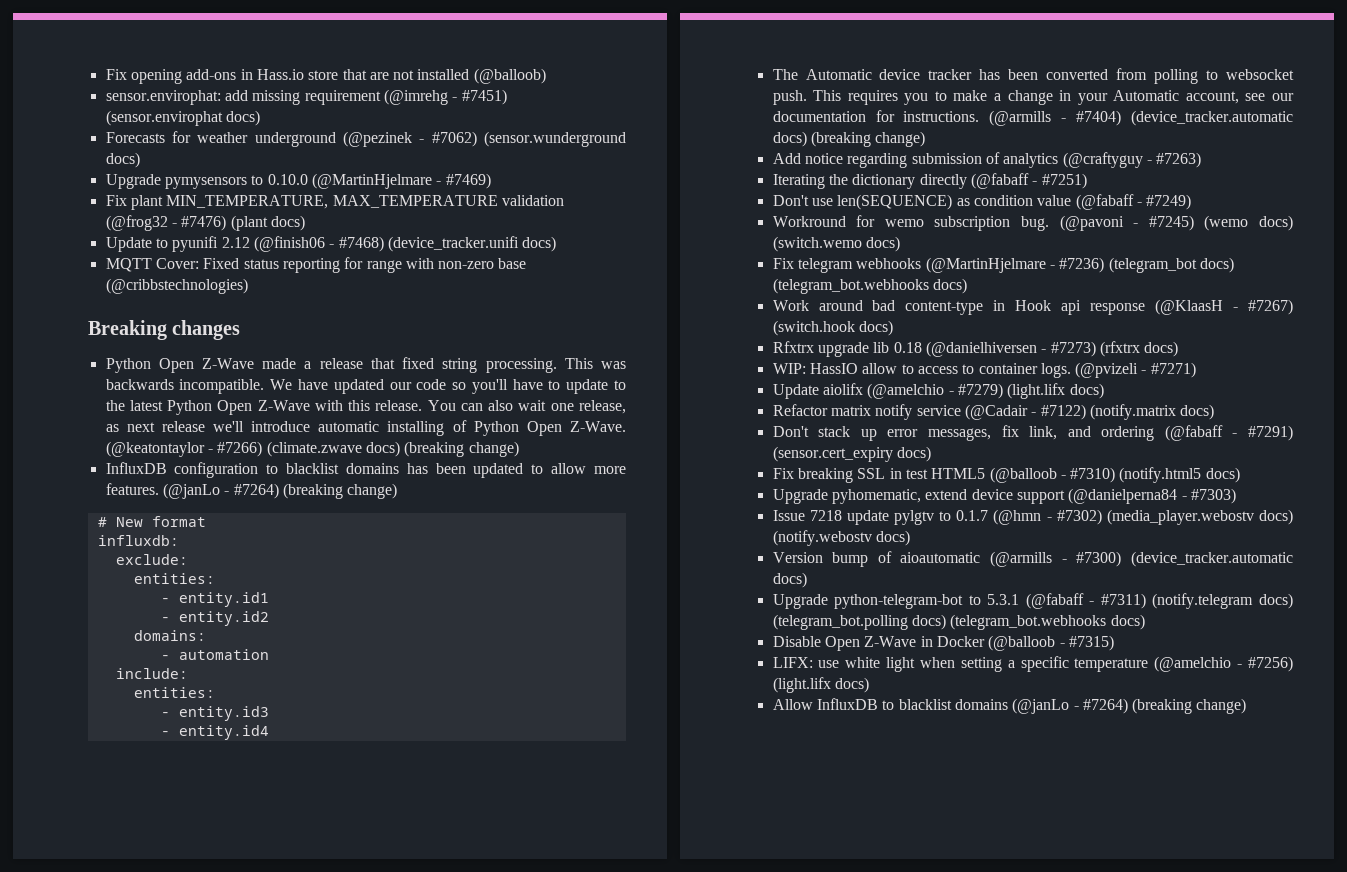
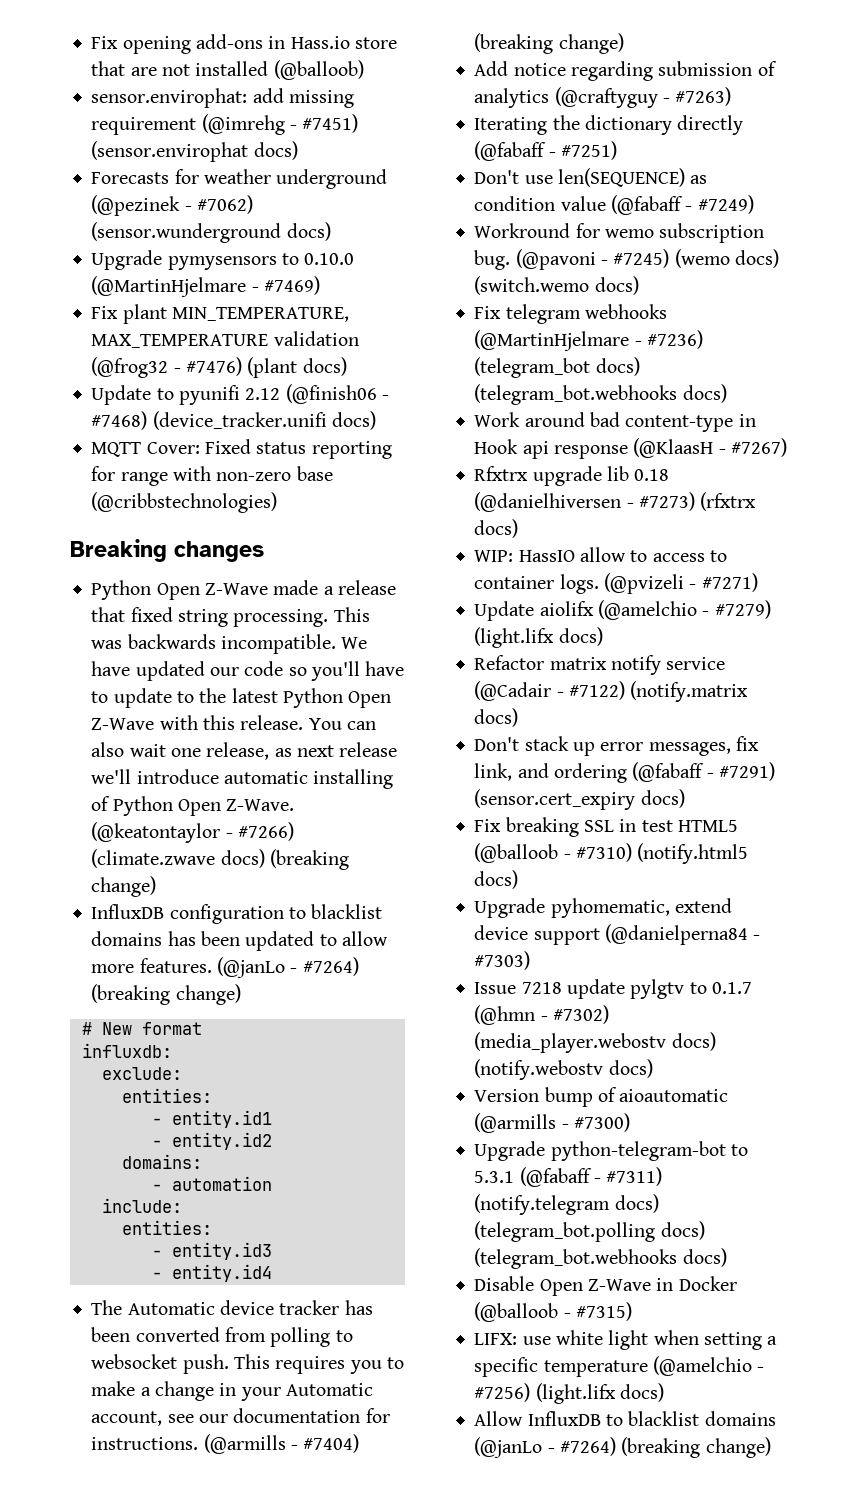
- (@armills - #7404) (device_tracker.automatic docs) (breaking change)
+ (@armills - #7404) (breaking change)
- Work around bad content-type in Hook api response (@KlaasH - #7267) (switch.hook docs)
+ Work around bad content-type in Hook api response (@KlaasH - #7267)
- Version bump of aioautomatic (@armills - #7300) (device_tracker.automatic docs)
+ Version bump of aioautomatic (@armills - #7300)

